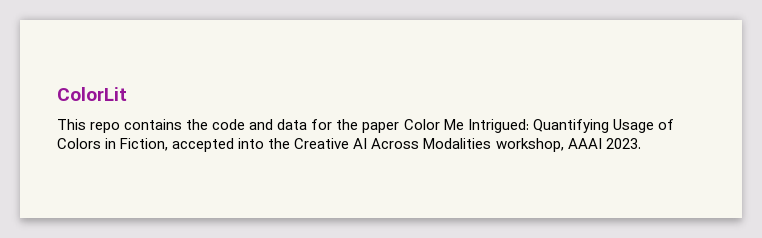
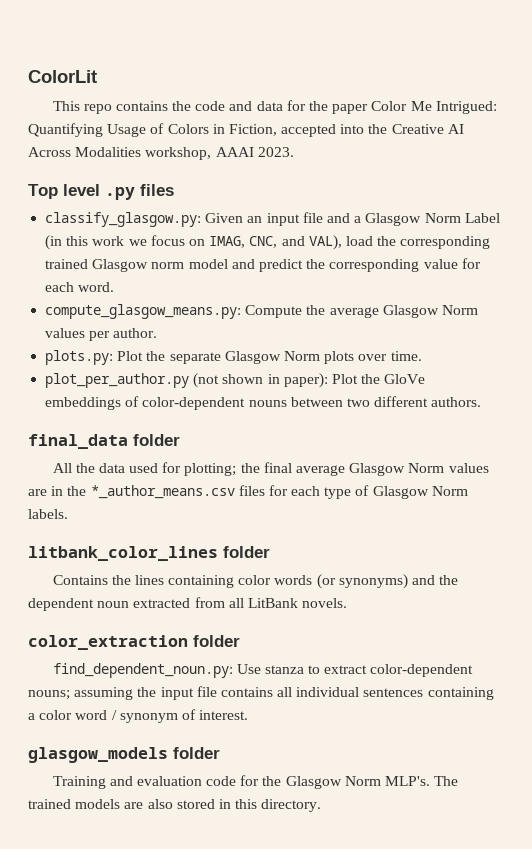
+ Top level .py files
+ classify_glasgow.py: Given an input file and a Glasgow Norm Label (in this work we focus on IMAG, CNC, and VAL), load the corresponding trained Glasgow norm model and predict the corresponding value for each word.
+ compute_glasgow_means.py: Compute the average Glasgow Norm values per author.
+ plots.py: Plot the separate Glasgow Norm plots over time.
+ plot_per_author.py (not shown in paper): Plot the GloVe embeddings of color-dependent nouns between two different authors.
+ final_data folder
+ All the data used for plotting; the final average Glasgow Norm values are in the *_author_means.csv files for each type of Glasgow Norm labels.
+ litbank_color_lines folder
+ Contains the lines containing color words (or synonyms) and the dependent noun extracted from all LitBank novels.
+ color_extraction folder
+ find_dependent_noun.py: Use stanza to extract color-dependent nouns; assuming the input file contains all individual sentences containing a color word / synonym of interest.
+ glasgow_models folder
+ Training and evaluation code for the Glasgow Norm MLP's. The trained models are also stored in this directory.

